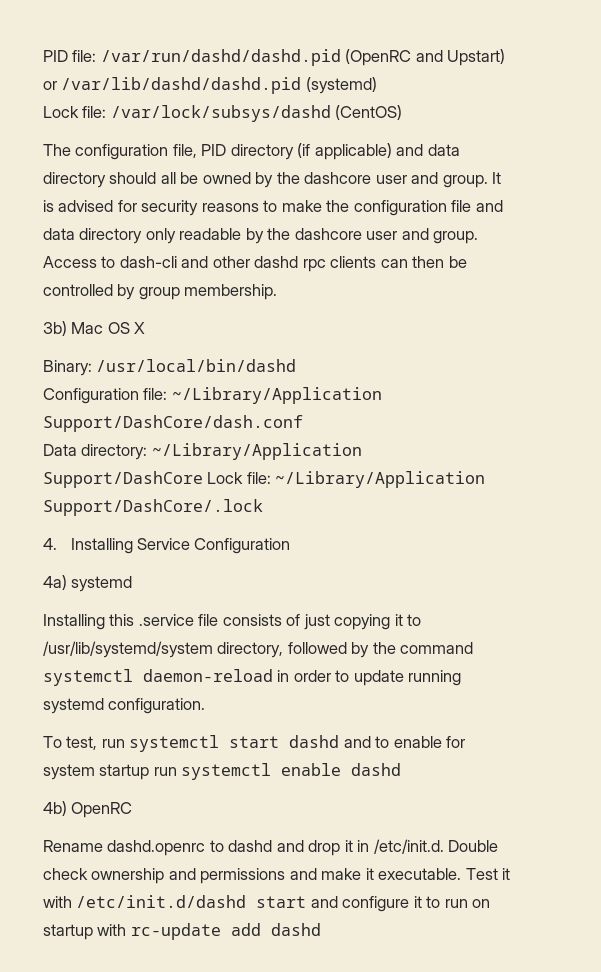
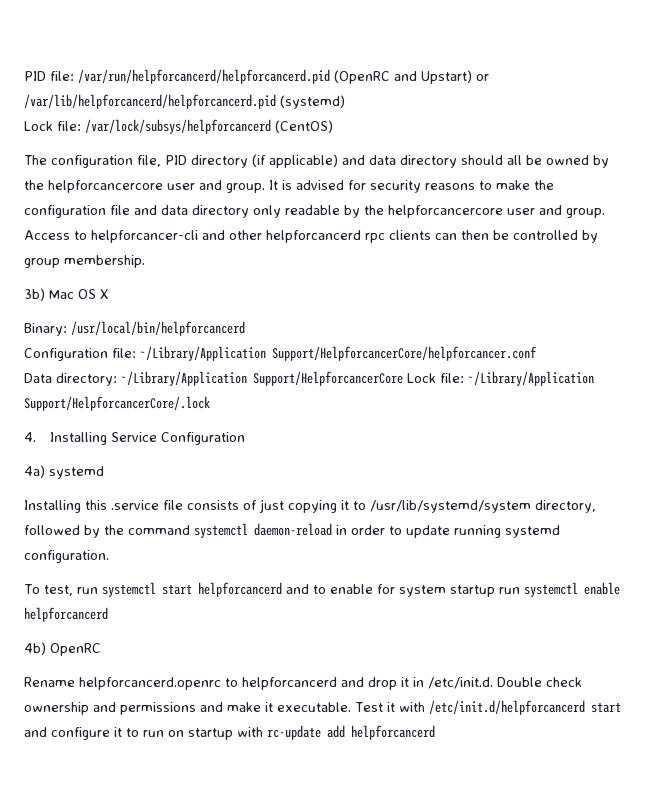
- PID file: /var/run/dashd/dashd.pid (OpenRC and Upstart) or /var/lib/dashd/dashd.pid (systemd)
+ PID file: /var/run/helpforcancerd/helpforcancerd.pid (OpenRC and Upstart) or /var/lib/helpforcancerd/helpforcancerd.pid (systemd)
- Lock file: /var/lock/subsys/dashd (CentOS)
+ Lock file: /var/lock/subsys/helpforcancerd (CentOS)
- The configuration file, PID directory (if applicable) and data directory should all be owned by the dashcore user and group.
+ The configuration file, PID directory (if applicable) and data directory should all be owned by the helpforcancercore user and group.
- It is advised for security reasons to make the configuration file and data directory only readable by the dashcore user and group.
+ It is advised for security reasons to make the configuration file and data directory only readable by the helpforcancercore user and group.
- Access to dash-cli and other dashd rpc clients can then be controlled by group membership.
+ Access to helpforcancer-cli and other helpforcancerd rpc clients can then be controlled by group membership.
- Binary: /usr/local/bin/dashd
+ Binary: /usr/local/bin/helpforcancerd
- Configuration file: ~/Library/Application Support/DashCore/dash.conf
+ Configuration file: ~/Library/Application Support/HelpforcancerCore/helpforcancer.conf
- Data directory: ~/Library/Application Support/DashCore Lock file: ~/Library/Application Support/DashCore/.lock
+ Data directory: ~/Library/Application Support/HelpforcancerCore Lock file: ~/Library/Application Support/HelpforcancerCore/.lock
- To test, run systemctl start dashd and to enable for system startup run systemctl enable dashd
+ To test, run systemctl start helpforcancerd and to enable for system startup run systemctl enable helpforcancerd
- Rename dashd.openrc to dashd and drop it in /etc/init.d. Double check ownership and permissions and make it executable.
+ Rename helpforcancerd.openrc to helpforcancerd and drop it in /etc/init.d. Double check ownership and permissions and make it executable.
- Test it with /etc/init.d/dashd start and configure it to run on startup with rc-update add dashd
+ Test it with /etc/init.d/helpforcancerd start and configure it to run on startup with rc-update add helpforcancerd

